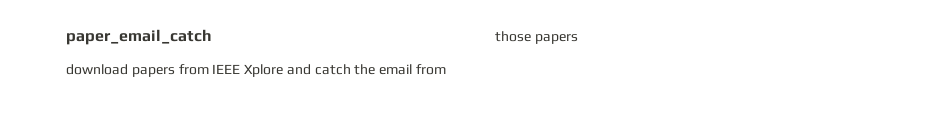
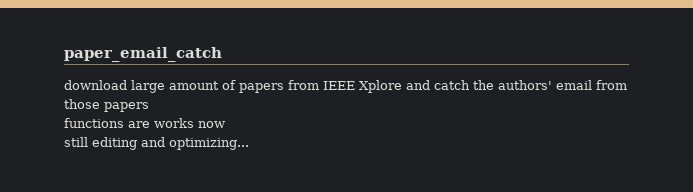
- download papers from IEEE Xplore and catch the email from those papers
+ download large amount of papers from IEEE Xplore and catch the authors' email from those papers
+ functions are works now
+ still editing and optimizing...

